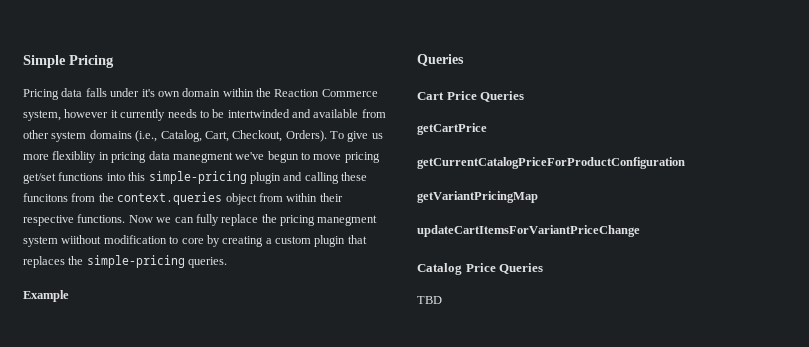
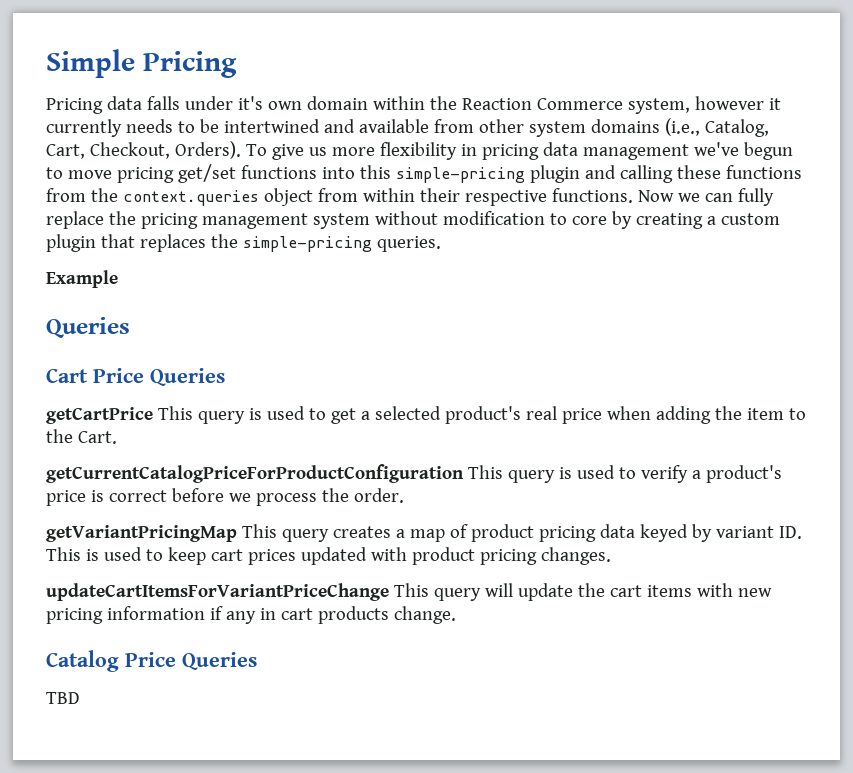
- Pricing data falls under it's own domain within the Reaction Commerce system, however it currently needs to be intertwinded and available from other system domains (i.e., Catalog, Cart, Checkout, Orders).
+ Pricing data falls under it's own domain within the Reaction Commerce system, however it currently needs to be intertwined and available from other system domains (i.e., Catalog, Cart, Checkout, Orders).
- To give us more flexiblity in pricing data manegment we've begun to move pricing get/set functions into this simple-pricing plugin and calling these funcitons from the context.queries object from within their respective functions.
+ To give us more flexibility in pricing data management we've begun to move pricing get/set functions into this simple-pricing plugin and calling these functions from the context.queries object from within their respective functions.
- Now we can fully replace the pricing manegment system wiithout modification to core by creating a custom plugin that replaces the simple-pricing queries.
+ Now we can fully replace the pricing management system without modification to core by creating a custom plugin that replaces the simple-pricing queries.
- getCartPrice
- getCurrentCatalogPriceForProductConfiguration
- getVariantPricingMap
- updateCartItemsForVariantPriceChange
+ getCartPrice This query is used to get a selected product's real price when adding the item to the Cart.
+ getCurrentCatalogPriceForProductConfiguration This query is used to verify a product's price is correct before we process the order.
+ getVariantPricingMap This query creates a map of product pricing data keyed by variant ID. This is used to keep cart prices updated with product pricing changes.
+ updateCartItemsForVariantPriceChange This query will update the cart items with new pricing information if any in cart products change.

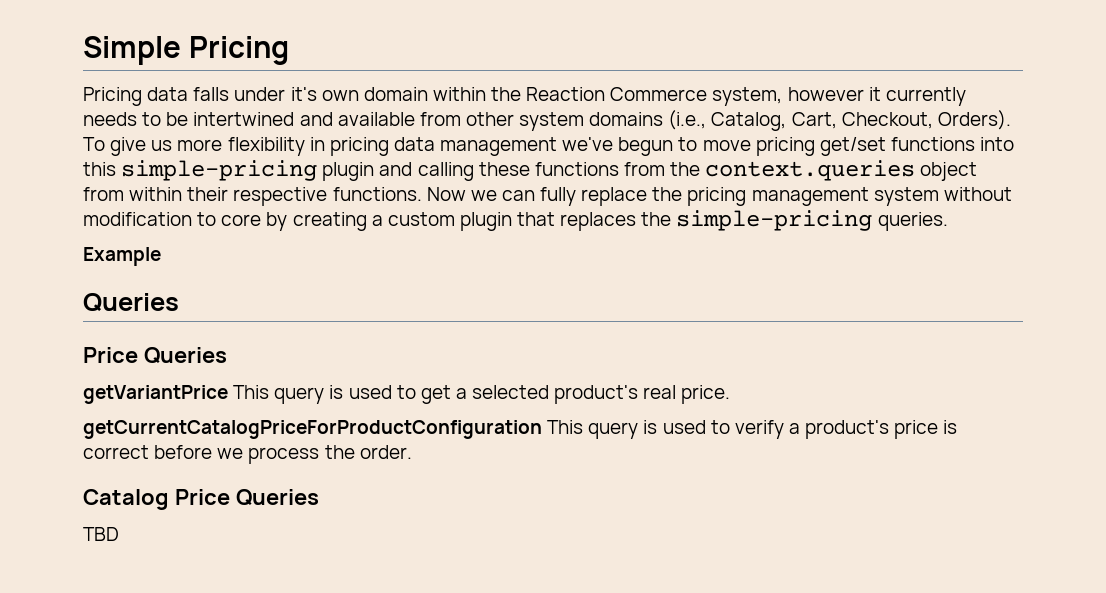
  Example
  Queries
- Cart Price Queries
- getCartPrice This query is used to get a selected product's real price when adding the item to the Cart.
+ Price Queries
+ getVariantPrice This query is used to get a selected product's real price.
- getVariantPricingMap This query creates a map of product pricing data keyed by variant ID. This is used to keep cart prices updated with product pricing changes.
- updateCartItemsForVariantPriceChange This query will update the cart items with new pricing information if any in cart products change.

